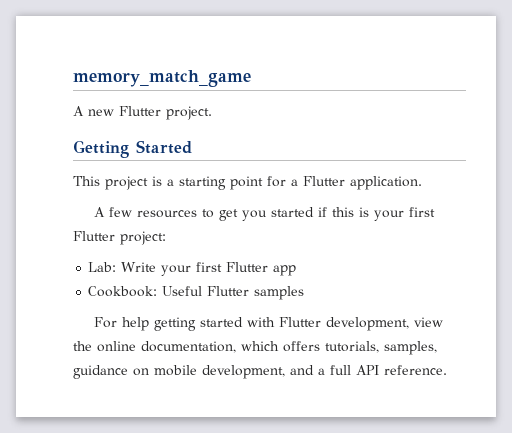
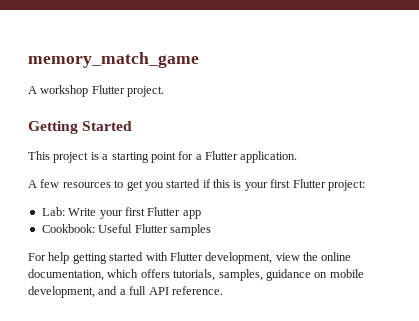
- A new Flutter project.
+ A workshop Flutter project.

